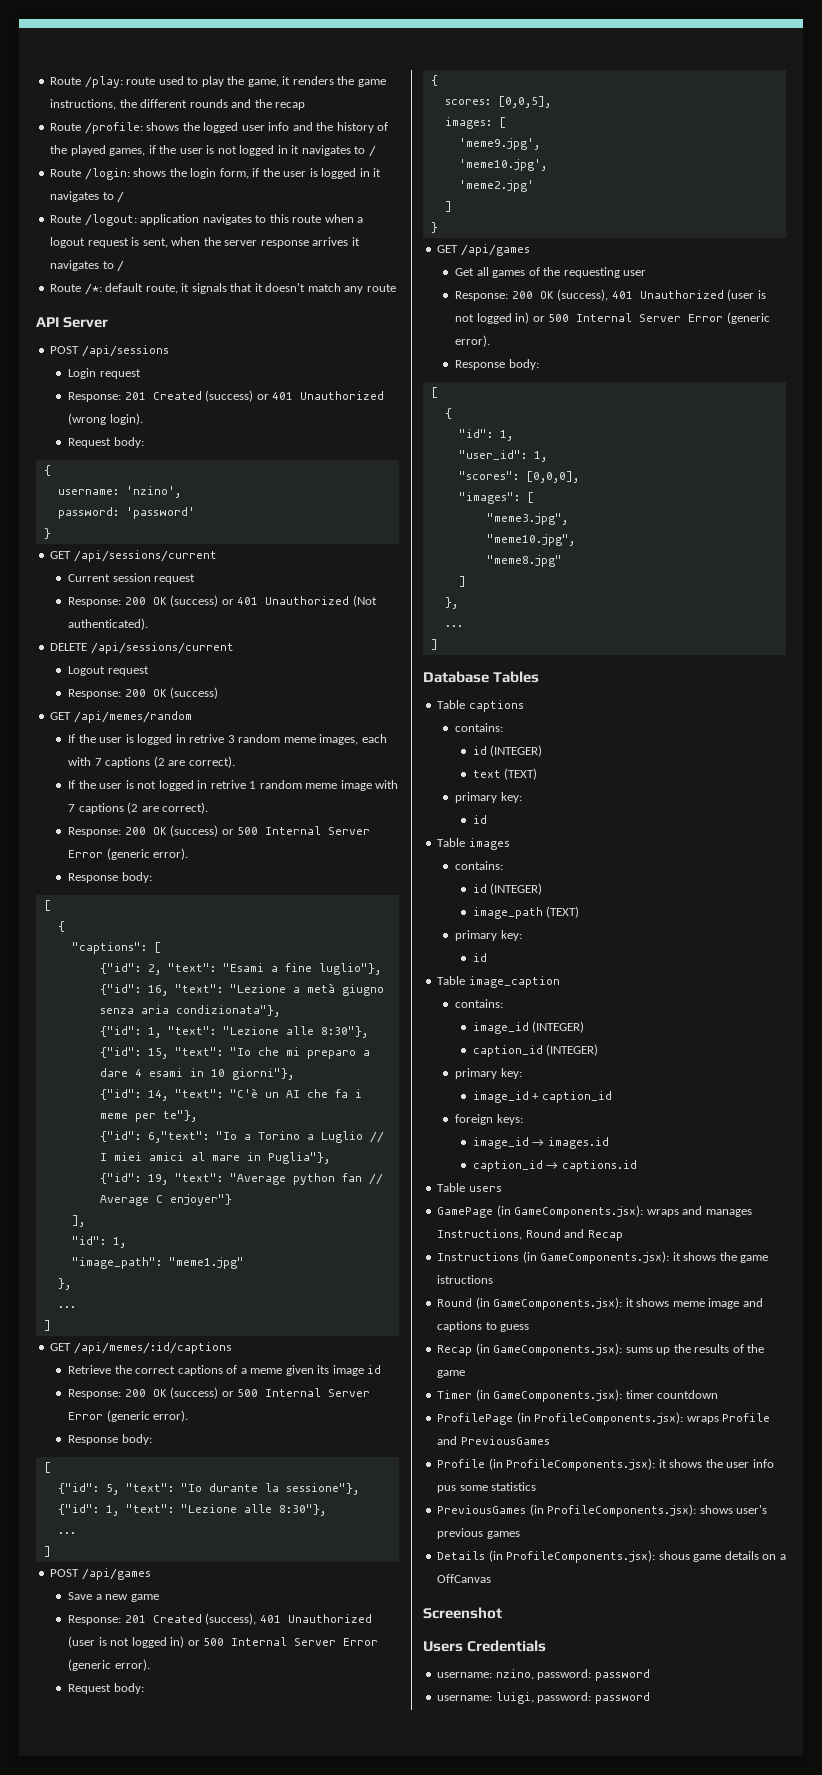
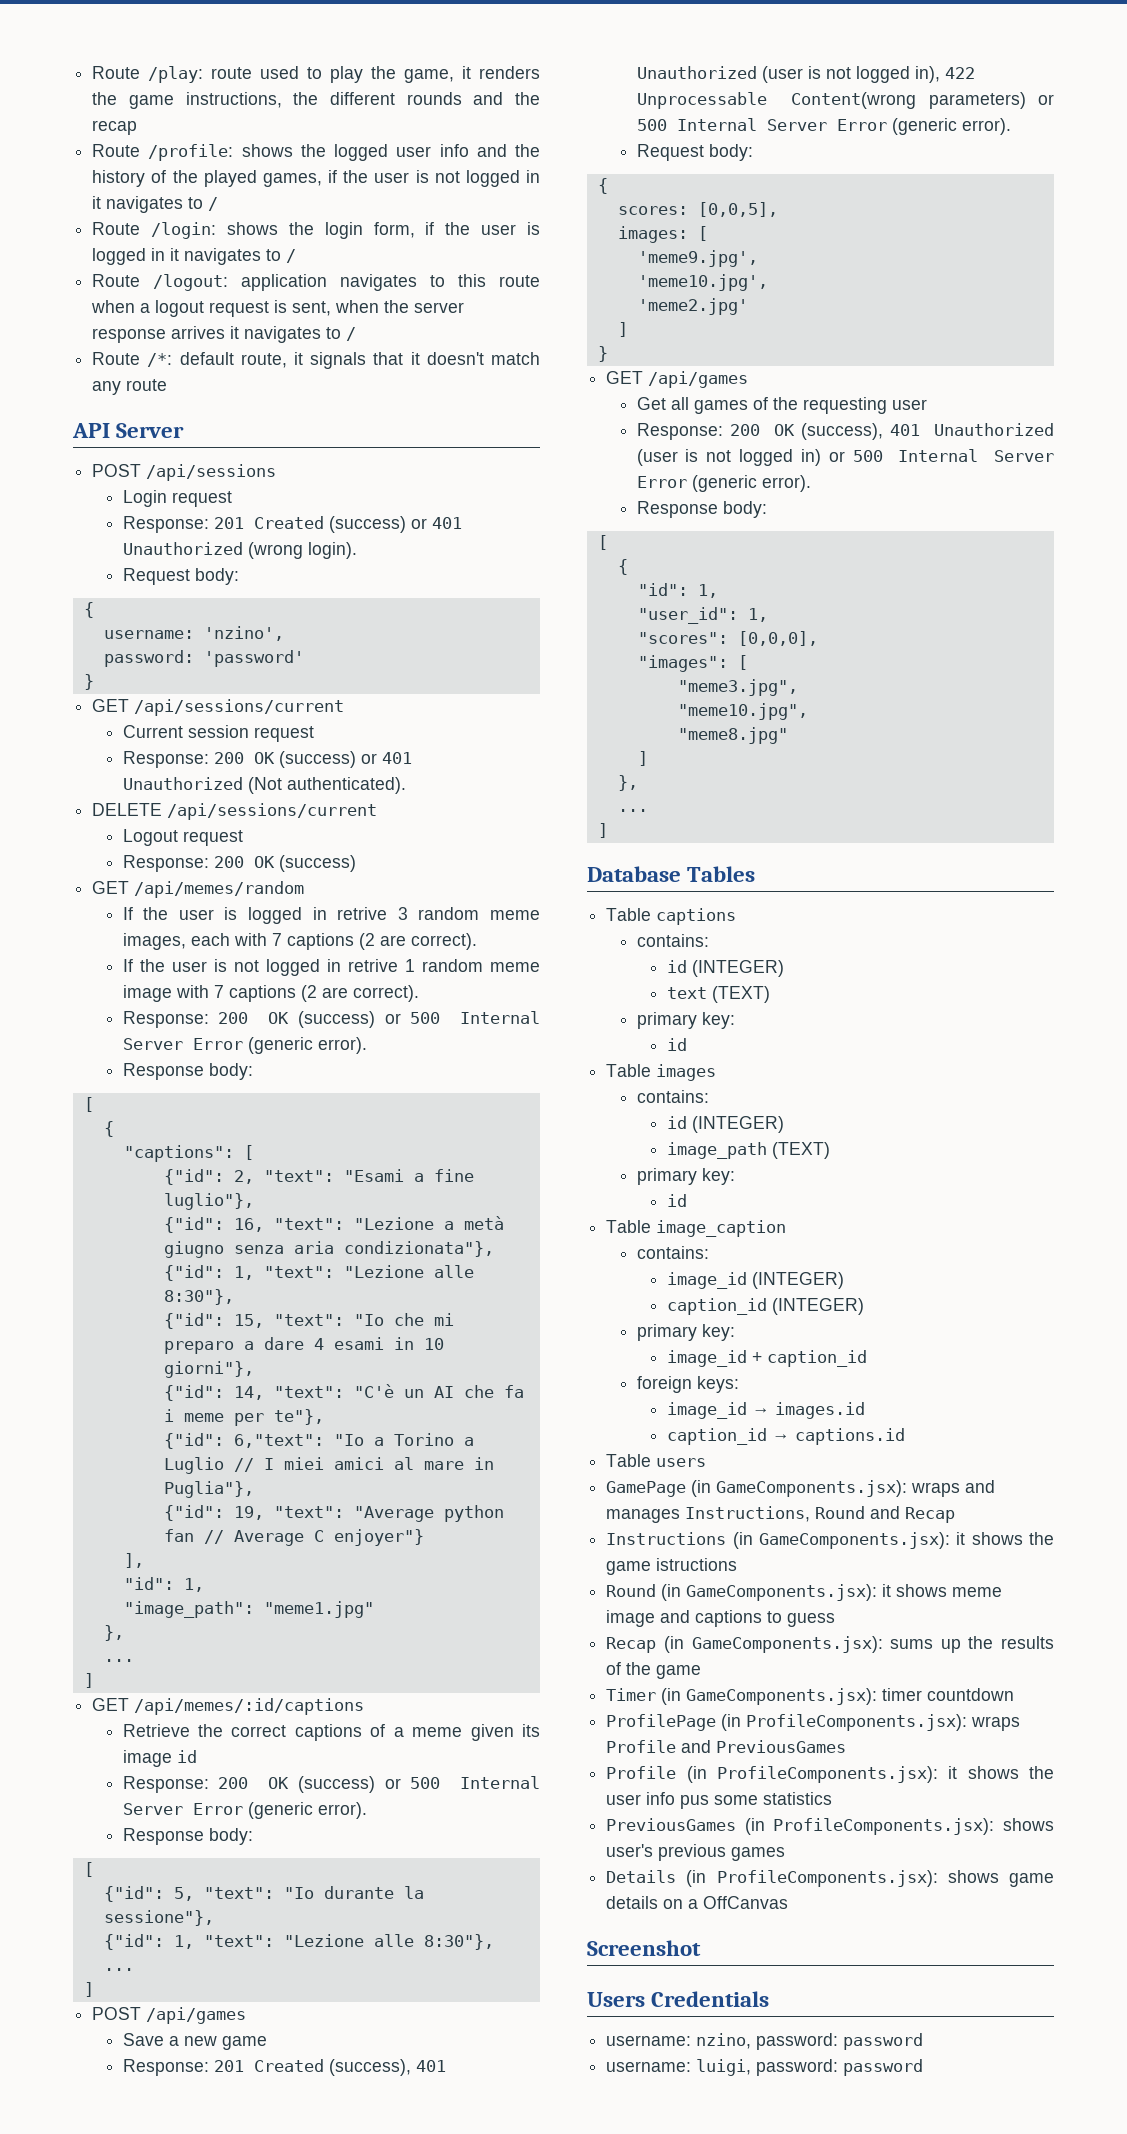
- Response: 201 Created (success), 401 Unauthorized (user is not logged in) or 500 Internal Server Error (generic error).
+ Response: 201 Created (success), 401 Unauthorized (user is not logged in), 422 Unprocessable Content(wrong parameters) or 500 Internal Server Error (generic error).
- Details (in ProfileComponents.jsx): shous game details on a OffCanvas
+ Details (in ProfileComponents.jsx): shows game details on a OffCanvas

